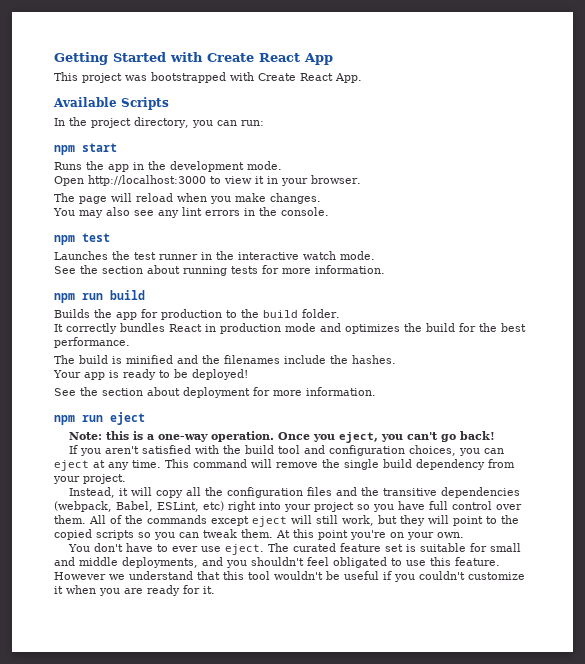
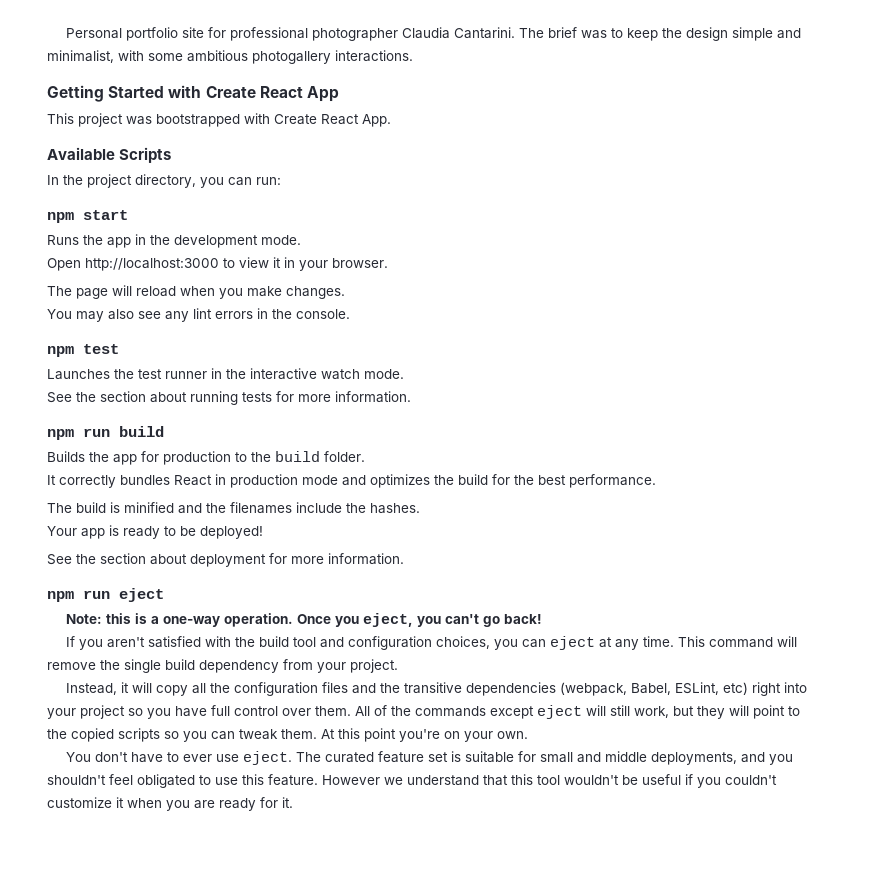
+ Personal portfolio site for professional photographer Claudia Cantarini. The brief was to keep the design simple and minimalist, with some ambitious photogallery interactions.

